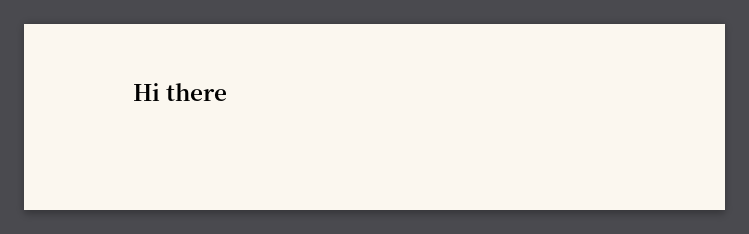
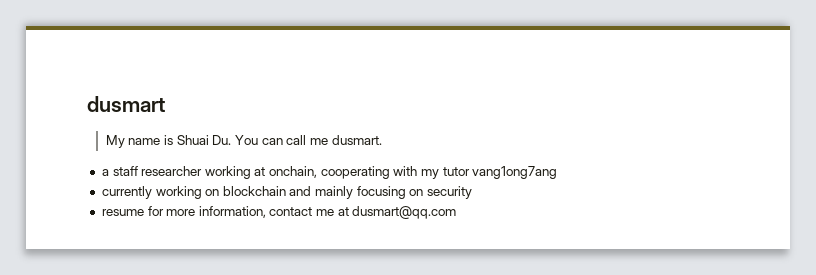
- Hi there
+ dusmart
+ My name is Shuai Du. You can call me dusmart.
+ a staff researcher working at onchain, cooperating with my tutor vang1ong7ang
+ currently working on blockchain and mainly focusing on security
+ resume for more information, contact me at dusmart@qq.com

